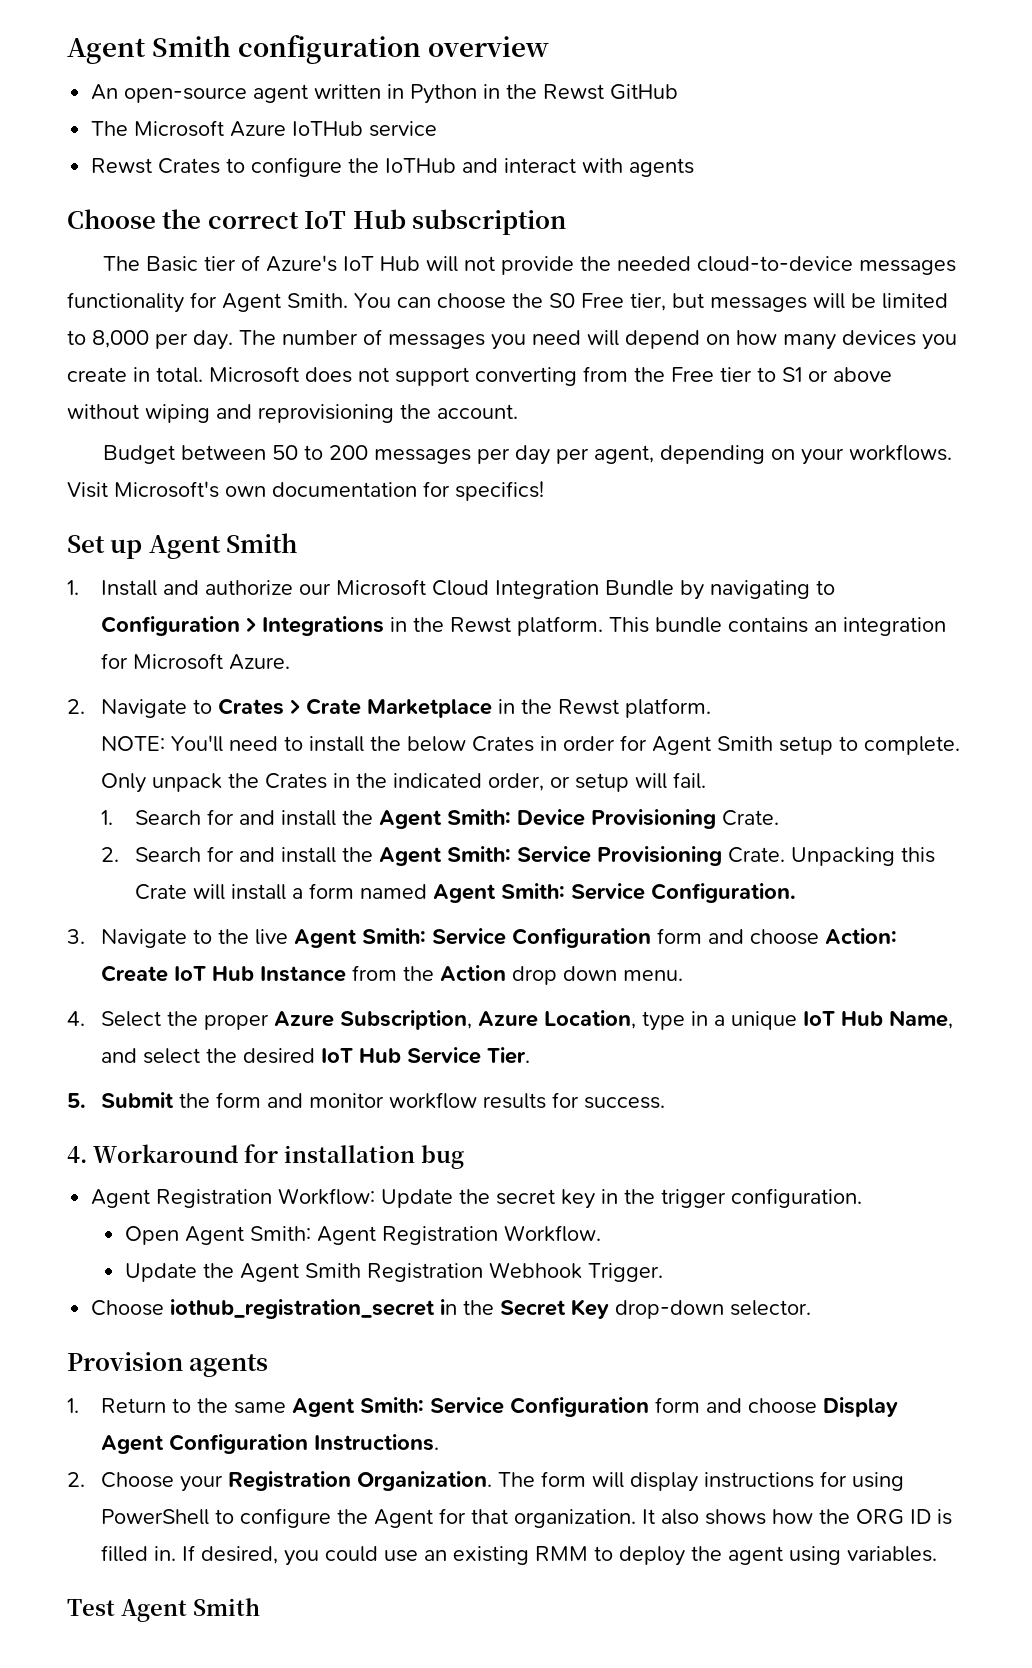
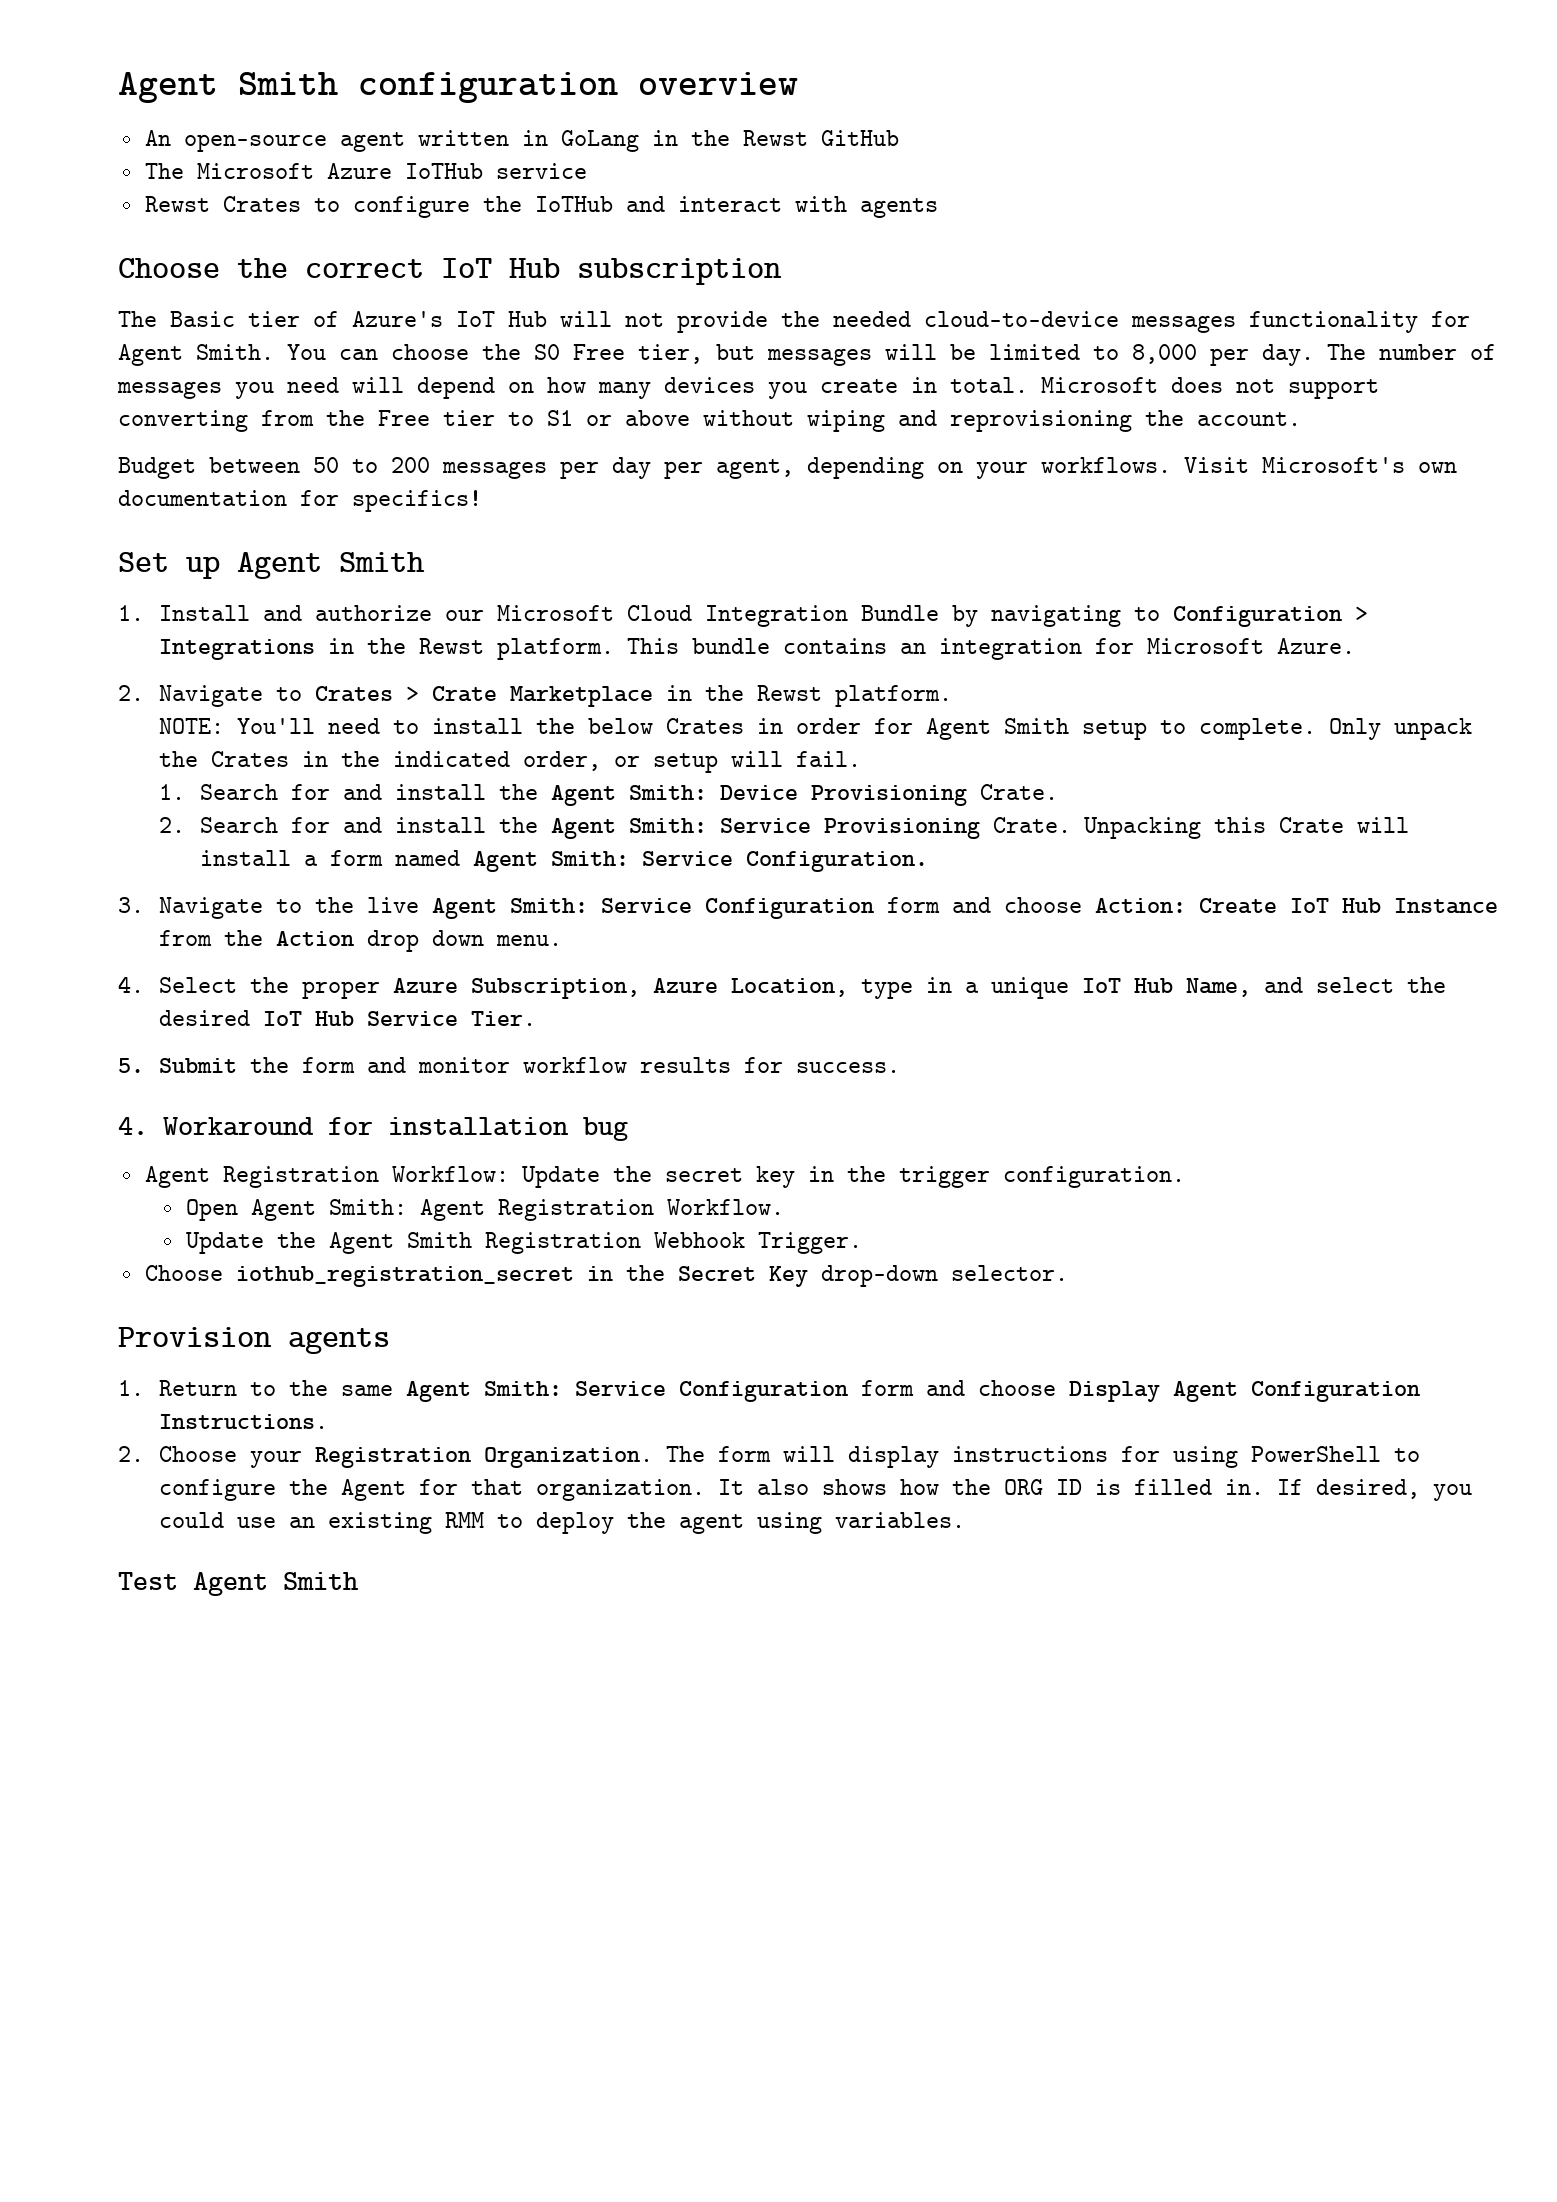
- An open-source agent written in Python in the Rewst GitHub
+ An open-source agent written in GoLang in the Rewst GitHub

